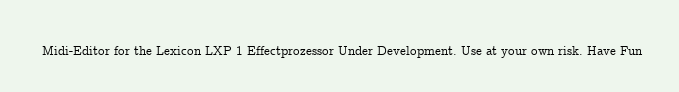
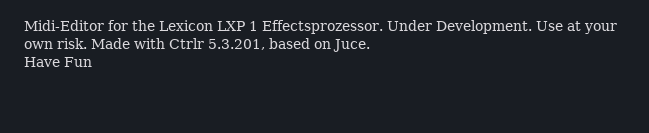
- Midi-Editor for the Lexicon LXP 1 Effectprozessor Under Development.
+ Midi-Editor for the Lexicon LXP 1 Effectsprozessor. Under Development.
- Use at your own risk. Have Fun
+ Use at your own risk. Made with Ctrlr 5.3.201, based on Juce.
+ Have Fun

